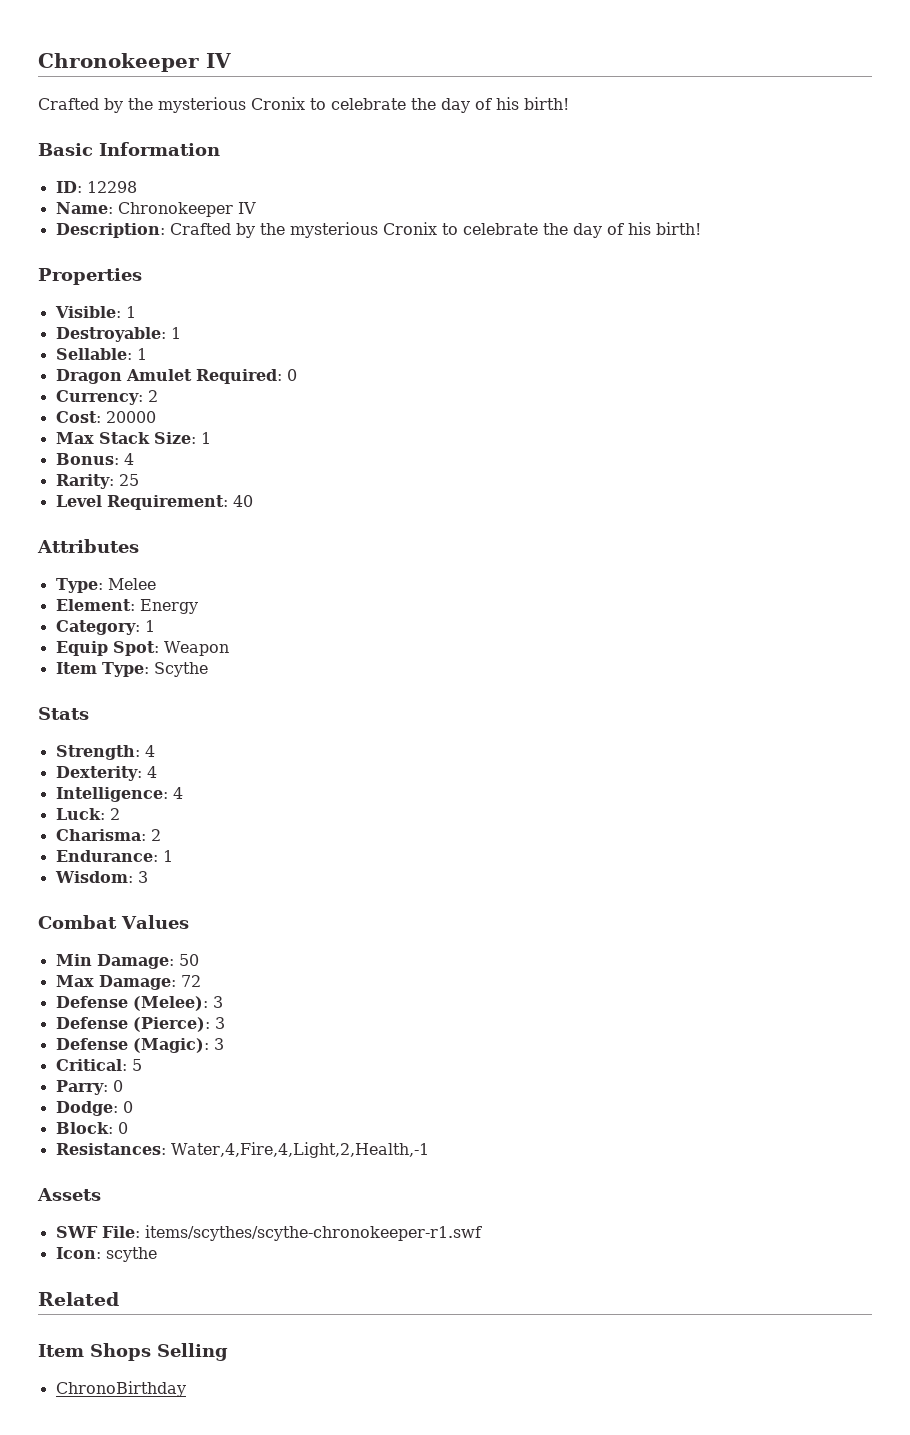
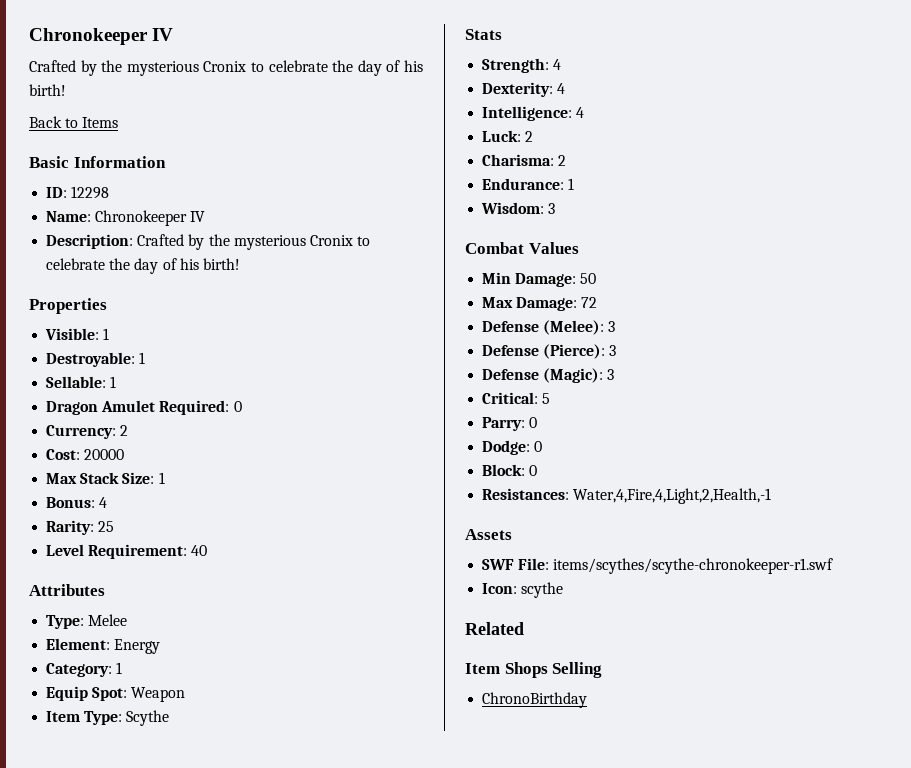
+ Back to Items

